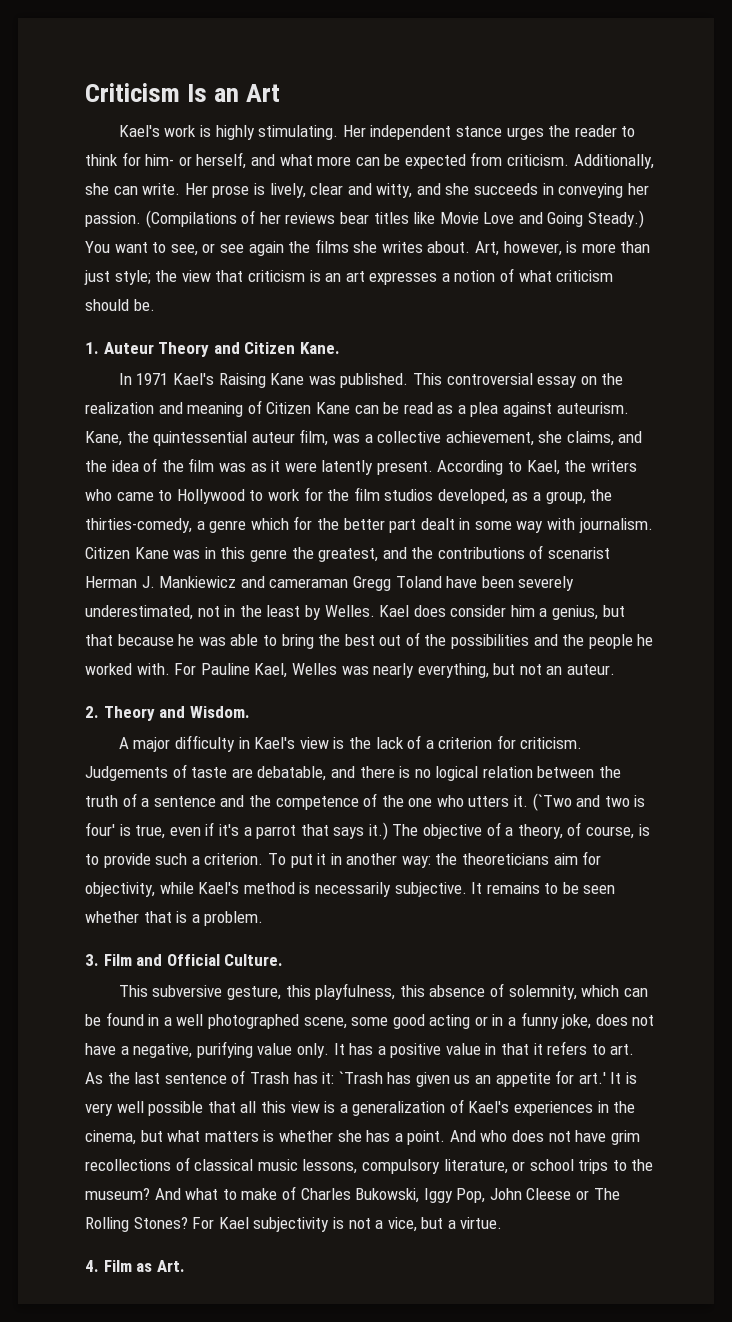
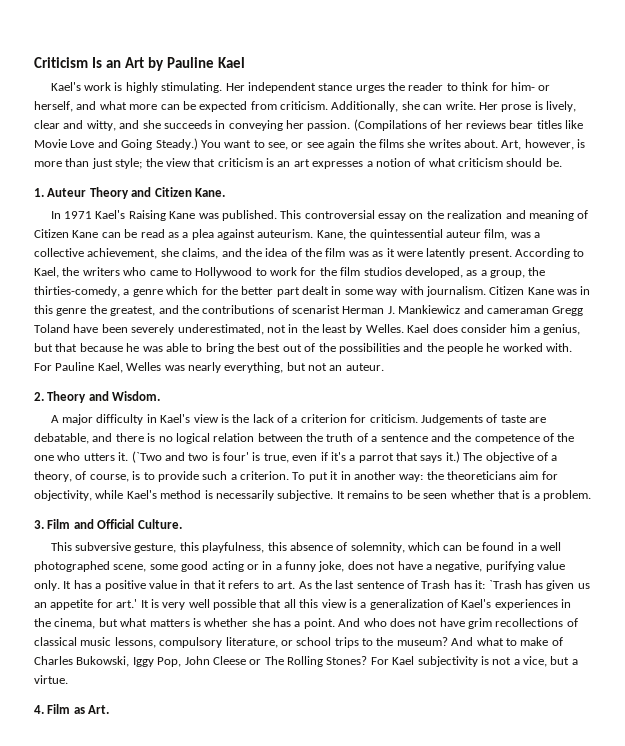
- Criticism Is an Art
+ Criticism Is an Art by Pauline Kael

